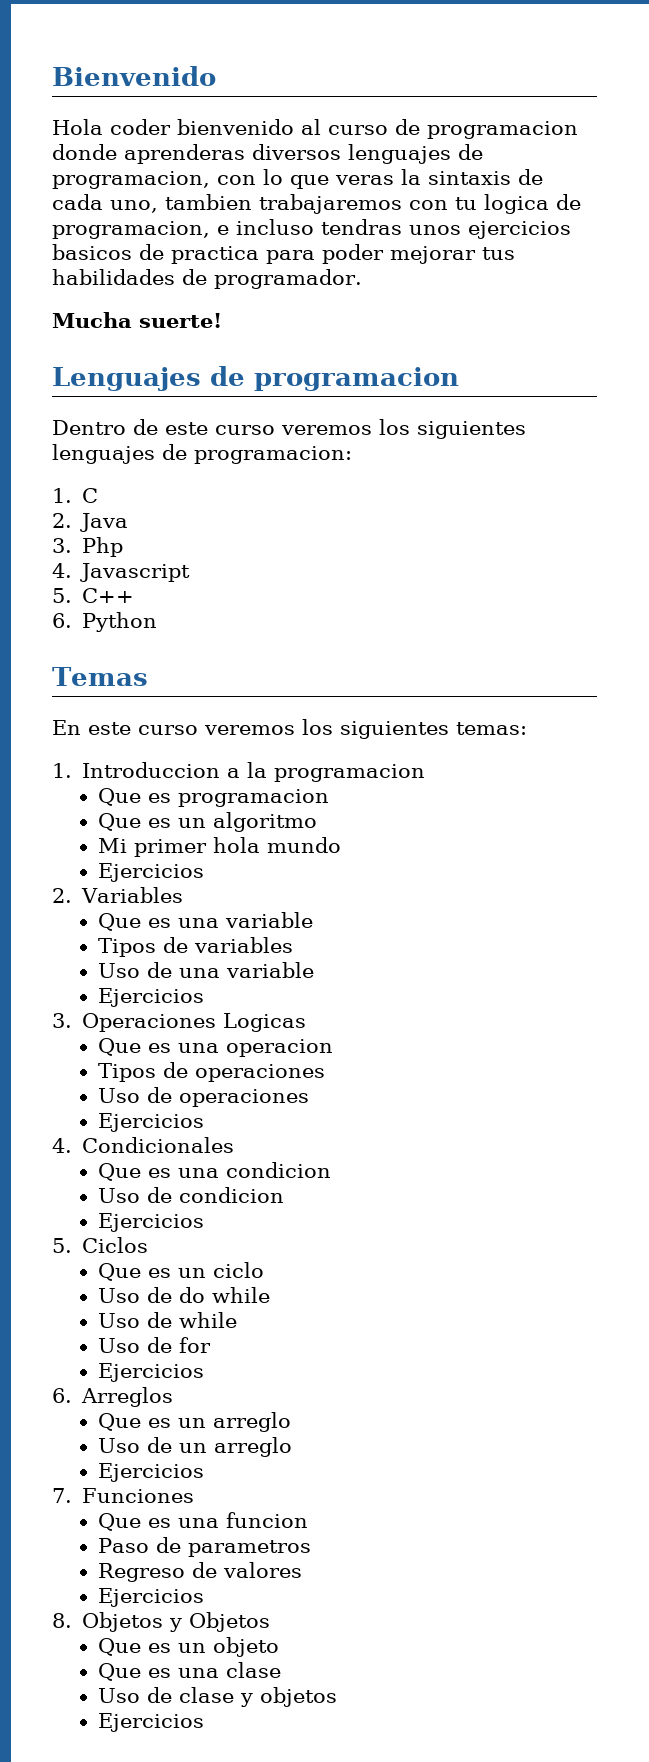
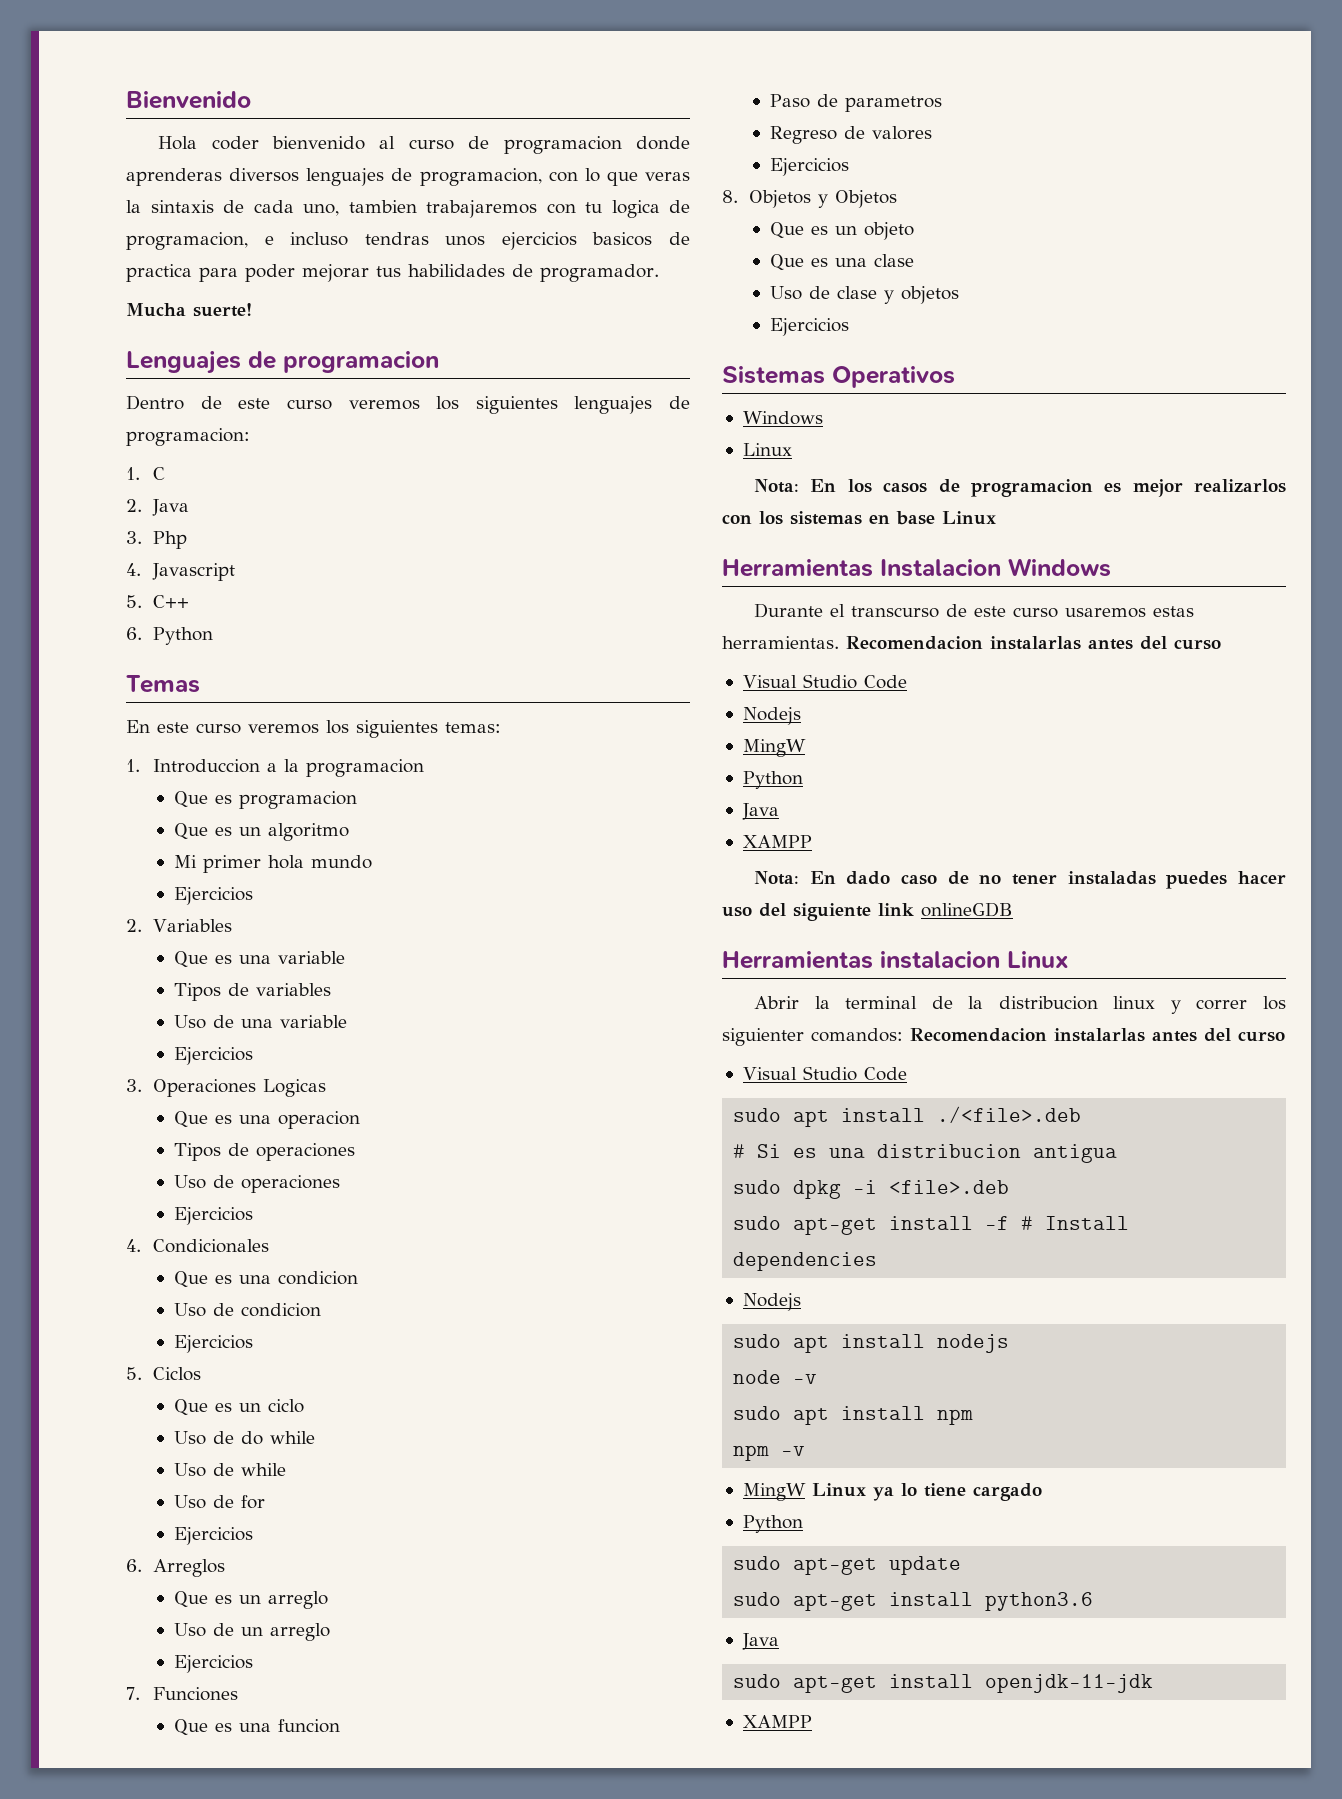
+ Sistemas Operativos
+ Windows
+ Linux
+ Nota: En los casos de programacion es mejor realizarlos con los sistemas en base Linux
+ Herramientas Instalacion Windows
+ Durante el transcurso de este curso usaremos estas herramientas. Recomendacion instalarlas antes del curso
+ Visual Studio Code
+ Nodejs
+ MingW
+ Python
+ Java
+ XAMPP
+ Nota: En dado caso de no tener instaladas puedes hacer uso del siguiente link onlineGDB
+ Herramientas instalacion Linux
+ Abrir la terminal de la distribucion linux y correr los siguienter comandos: Recomendacion instalarlas antes del curso
+ Visual Studio Code
+ sudo apt install ./<file>.deb
+ # Si es una distribucion antigua
+ sudo dpkg -i <file>.deb
+ sudo apt-get install -f # Install dependencies
+ Nodejs
+ sudo apt install nodejs
+ node -v
+ sudo apt install npm
+ npm -v
+ MingW Linux ya lo tiene cargado
+ Python
+ sudo apt-get update
+ sudo apt-get install python3.6
+ Java
+ sudo apt-get install openjdk-11-jdk
+ XAMPP

